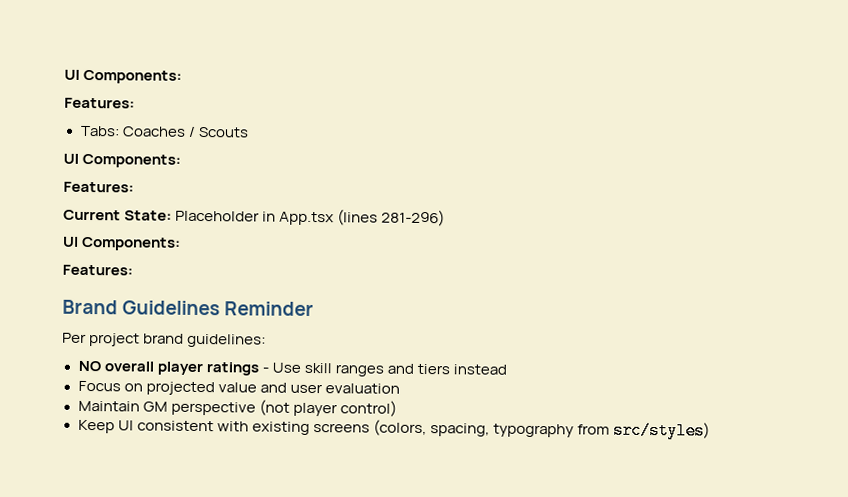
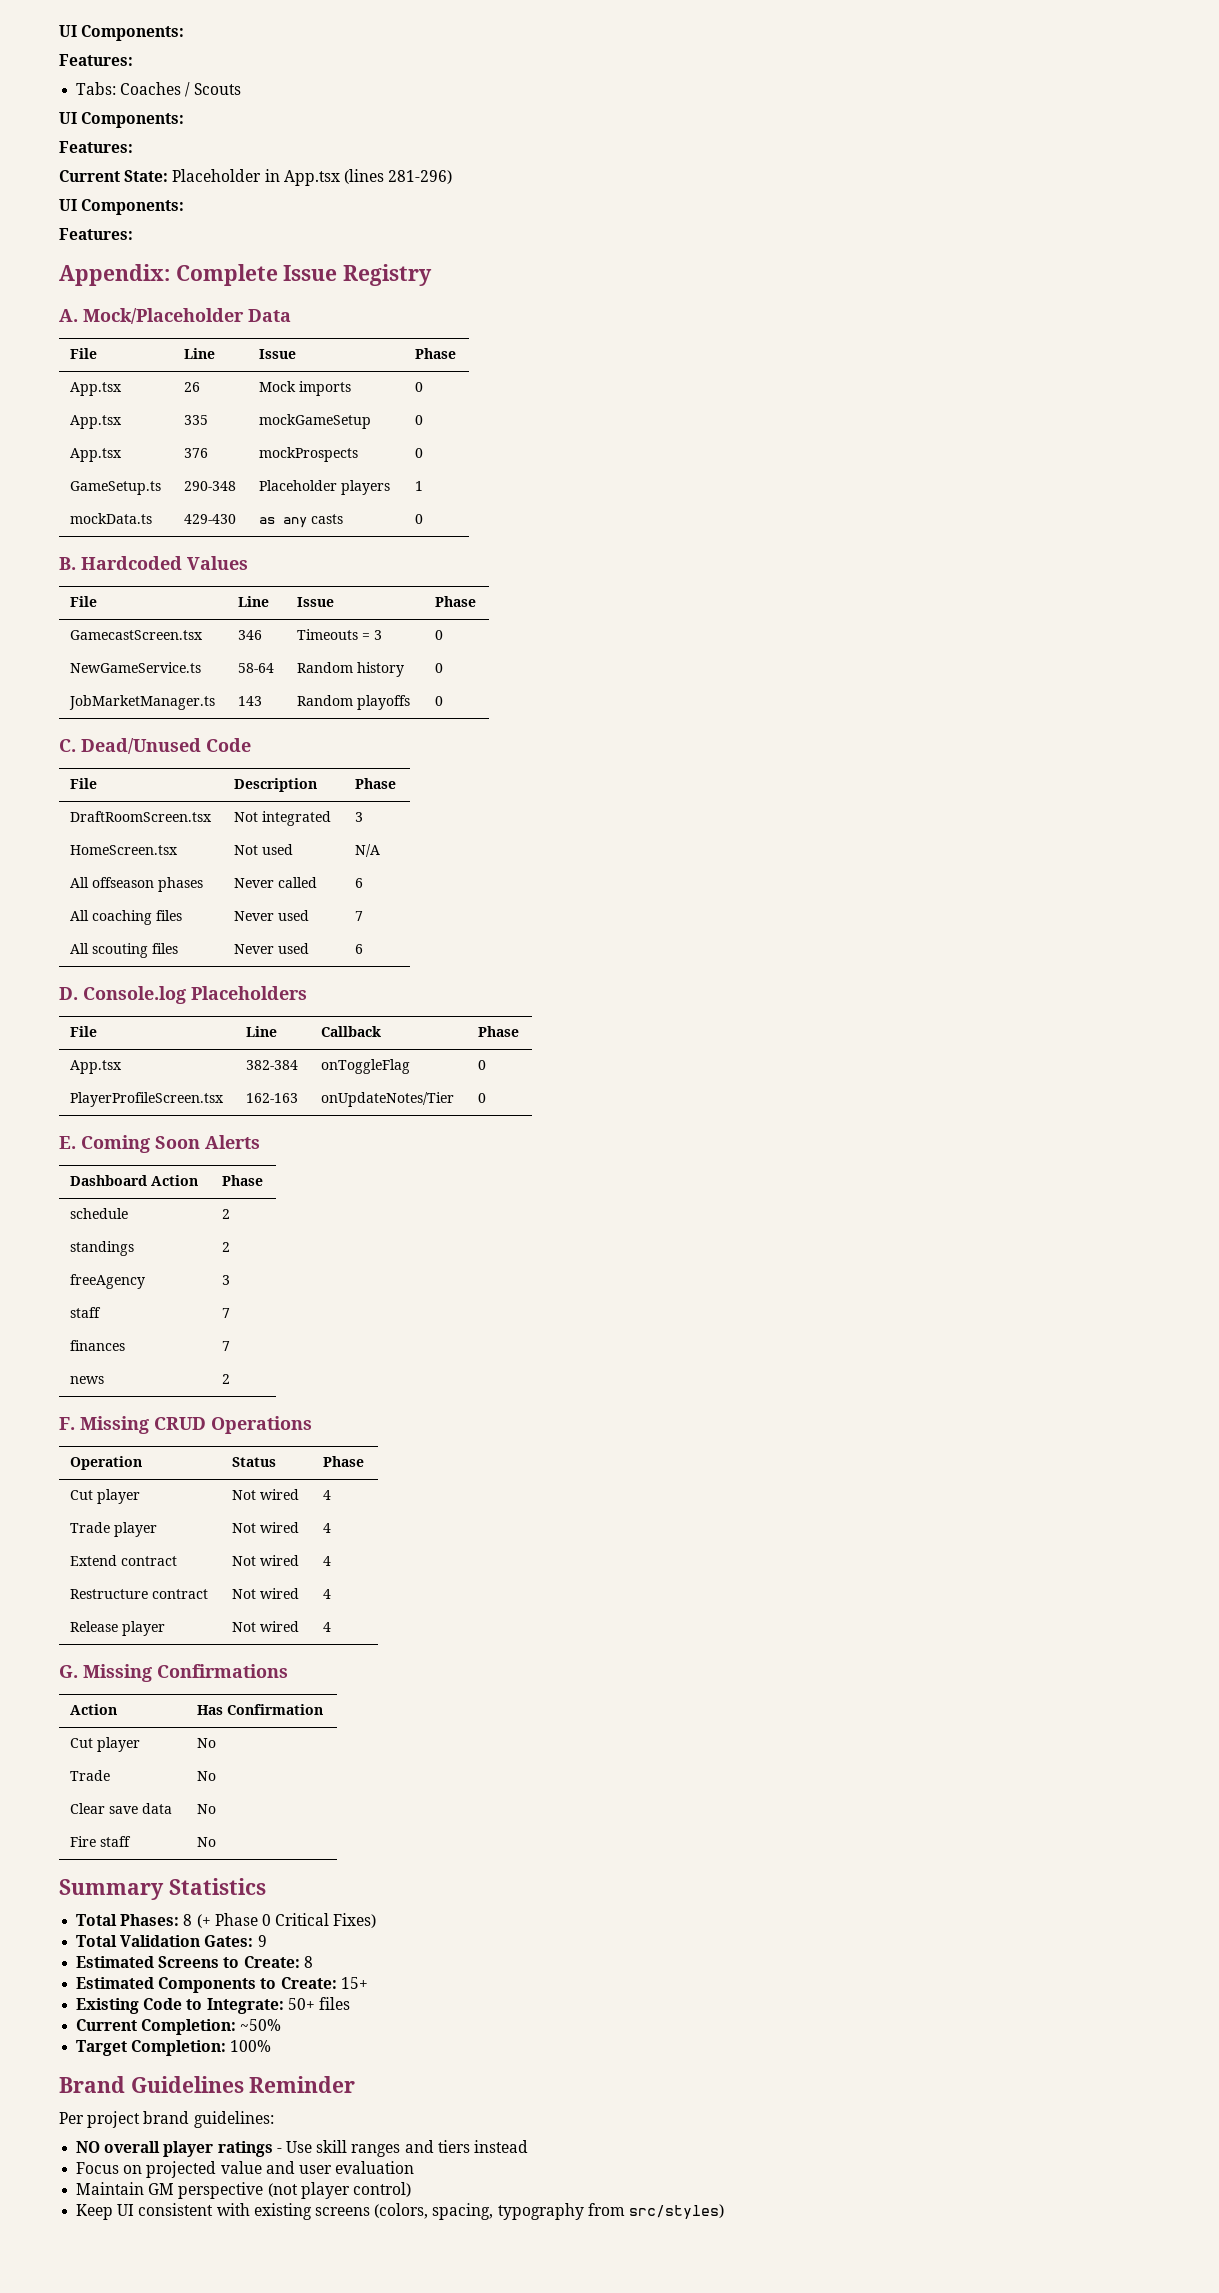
+ Appendix: Complete Issue Registry
+ A. Mock/Placeholder Data
+ File | Line | Issue | Phase
+ App.tsx | 26 | Mock imports | 0
+ App.tsx | 335 | mockGameSetup | 0
+ App.tsx | 376 | mockProspects | 0
+ GameSetup.ts | 290-348 | Placeholder players | 1
+ mockData.ts | 429-430 | as any casts | 0
+ B. Hardcoded Values
+ File | Line | Issue | Phase
+ GamecastScreen.tsx | 346 | Timeouts = 3 | 0
+ NewGameService.ts | 58-64 | Random history | 0
+ JobMarketManager.ts | 143 | Random playoffs | 0
+ C. Dead/Unused Code
+ File | Description | Phase
+ DraftRoomScreen.tsx | Not integrated | 3
+ HomeScreen.tsx | Not used | N/A
+ All offseason phases | Never called | 6
+ All coaching files | Never used | 7
+ All scouting files | Never used | 6
+ D. Console.log Placeholders
+ File | Line | Callback | Phase
+ App.tsx | 382-384 | onToggleFlag | 0
+ PlayerProfileScreen.tsx | 162-163 | onUpdateNotes/Tier | 0
+ E. Coming Soon Alerts
+ Dashboard Action | Phase
+ schedule | 2
+ standings | 2
+ freeAgency | 3
+ staff | 7
+ finances | 7
+ news | 2
+ F. Missing CRUD Operations
+ Operation | Status | Phase
+ Cut player | Not wired | 4
+ Trade player | Not wired | 4
+ Extend contract | Not wired | 4
+ Restructure contract | Not wired | 4
+ Release player | Not wired | 4
+ G. Missing Confirmations
+ Action | Has Confirmation
+ Cut player | No
+ Trade | No
+ Clear save data | No
+ Fire staff | No
+ Summary Statistics
+ Total Phases: 8 (+ Phase 0 Critical Fixes)
+ Total Validation Gates: 9
+ Estimated Screens to Create: 8
+ Estimated Components to Create: 15+
+ Existing Code to Integrate: 50+ files
+ Current Completion: ~50%
+ Target Completion: 100%

